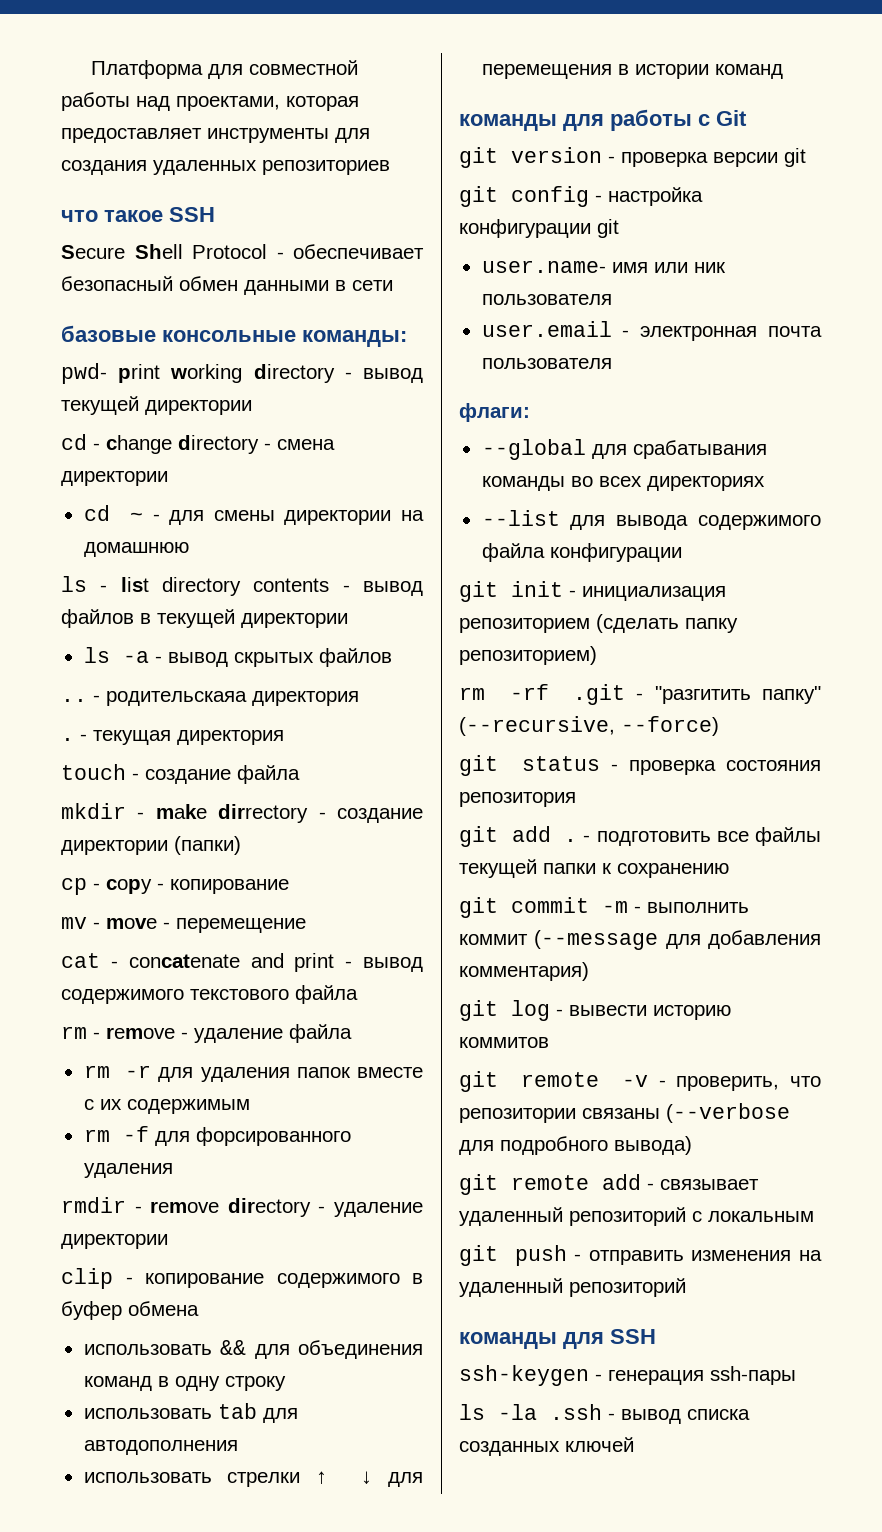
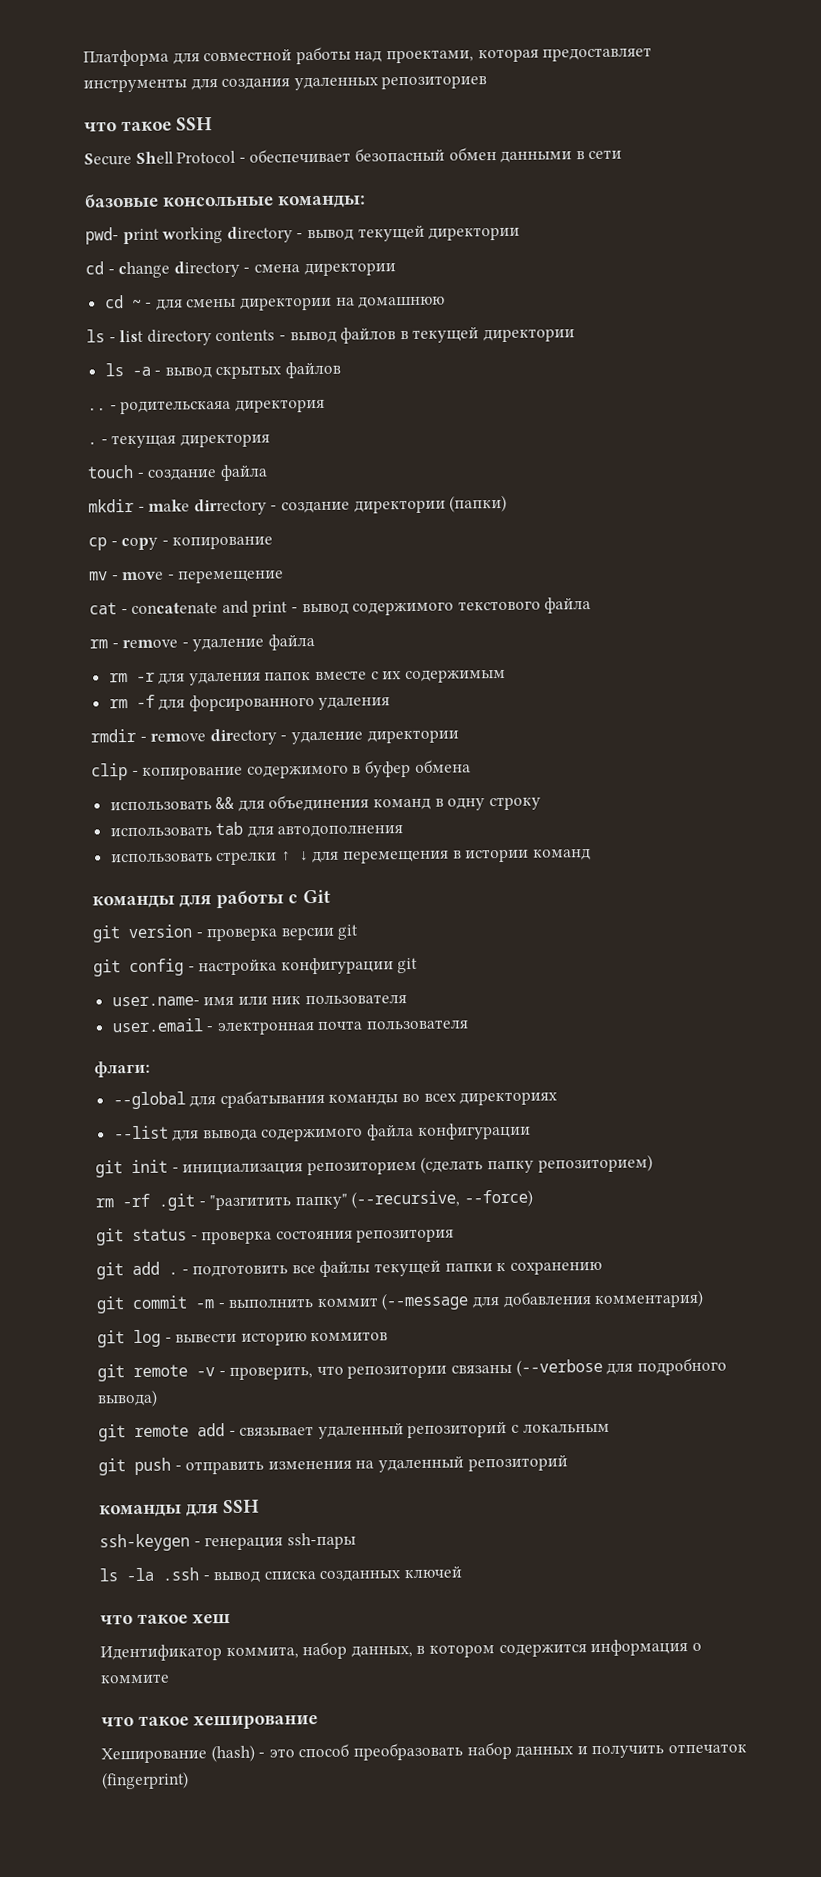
+ что такое хеш
+ Идентификатор коммита, набор данных, в котором содержится информация о коммите
+ что такое хеширование
+ Хеширование (hash) - это способ преобразовать набор данных и получить отпечаток (fingerprint)

